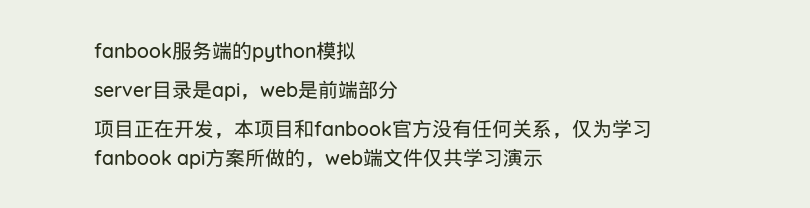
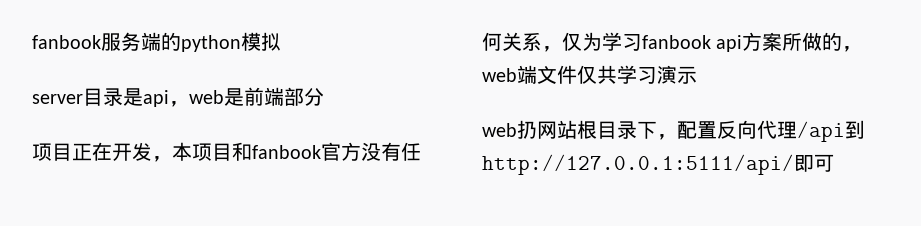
+ web扔网站根目录下，配置反向代理/api到http://127.0.0.1:5111/api/即可

